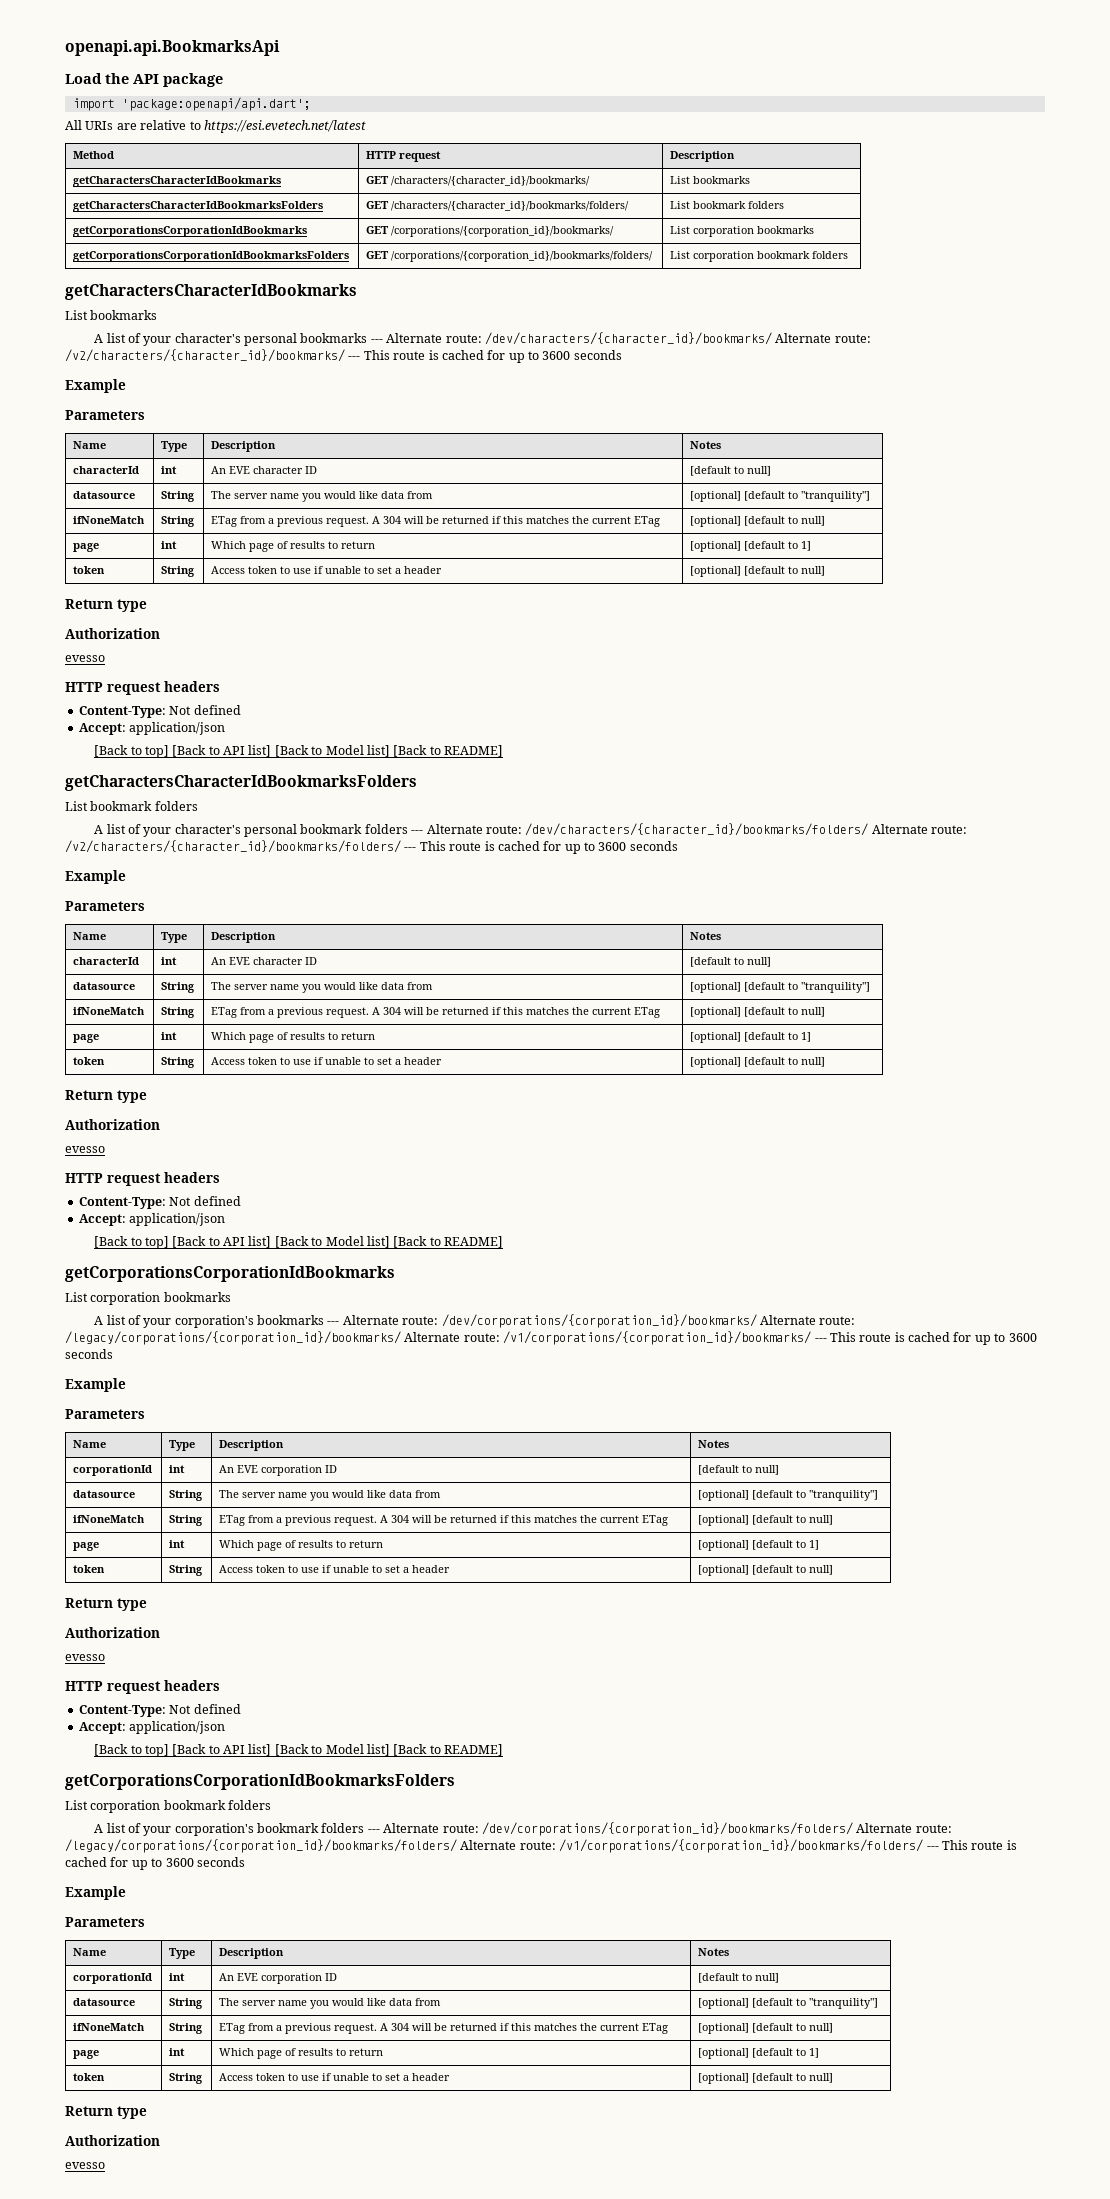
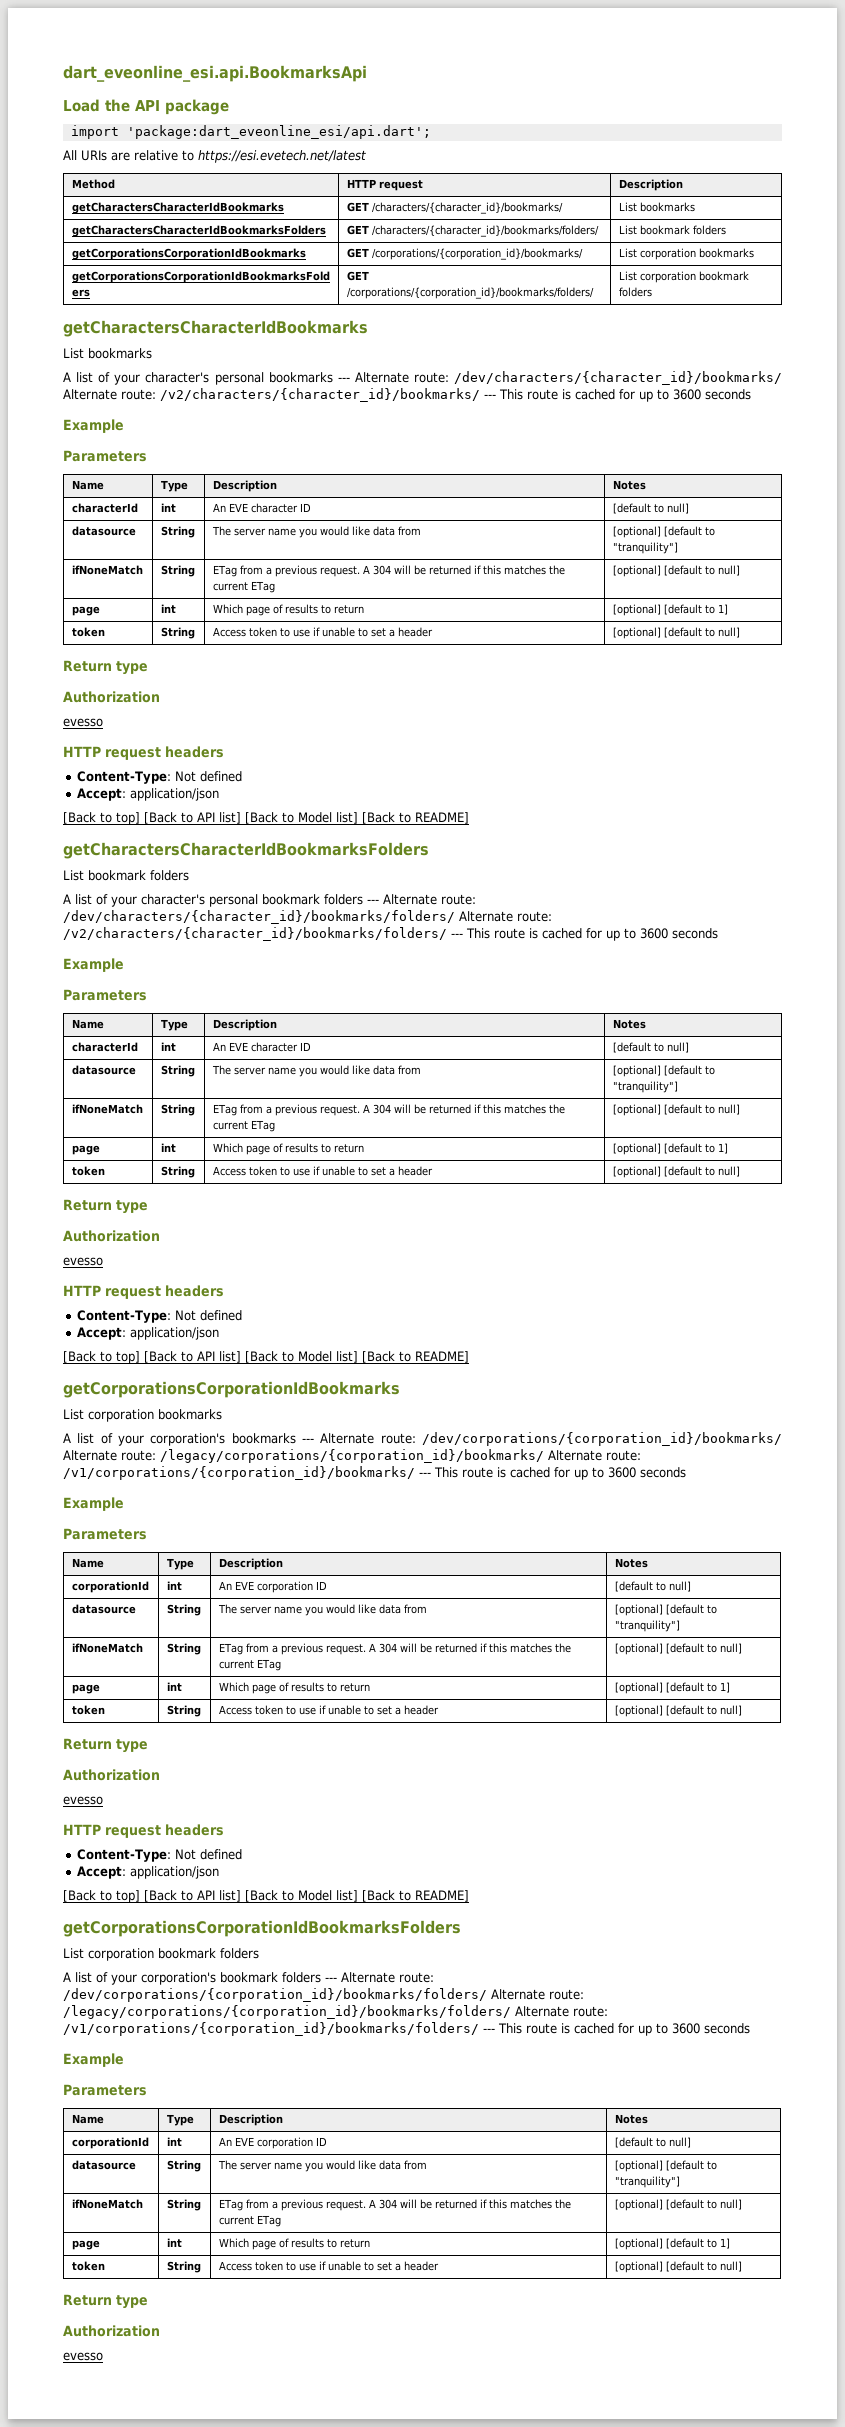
- openapi.api.BookmarksApi
+ dart_eveonline_esi.api.BookmarksApi
- import 'package:openapi/api.dart';
+ import 'package:dart_eveonline_esi/api.dart';

